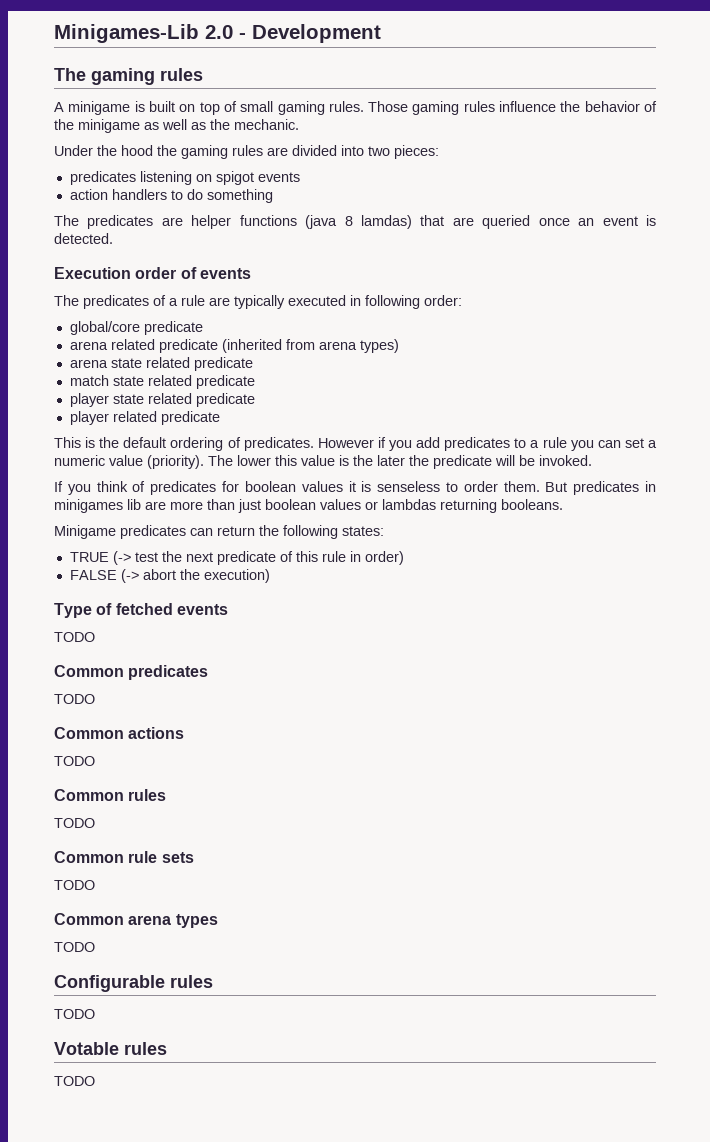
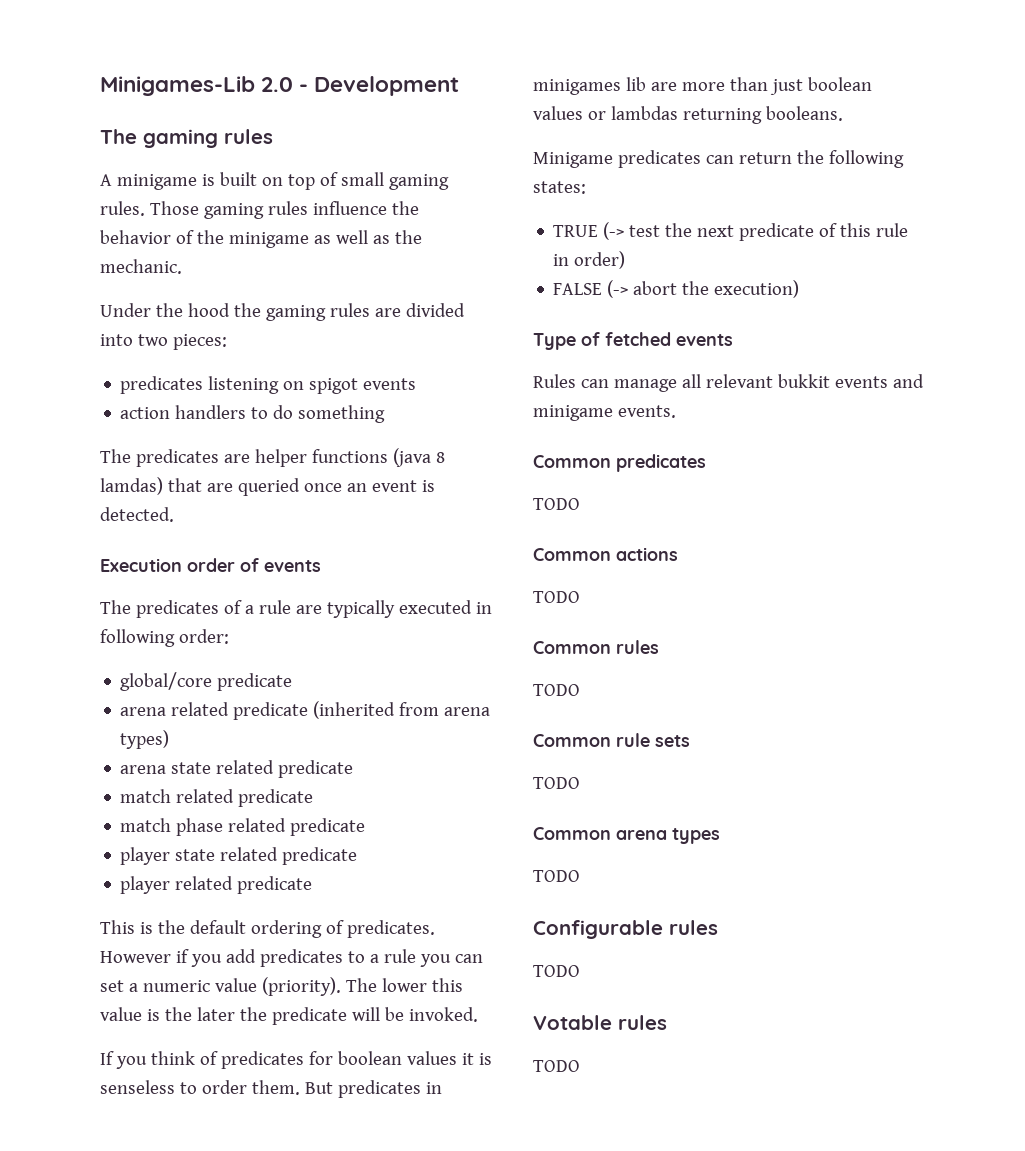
- match state related predicate
+ match related predicate
+ match phase related predicate
  Type of fetched events
- TODO
+ Rules can manage all relevant bukkit events and minigame events.

